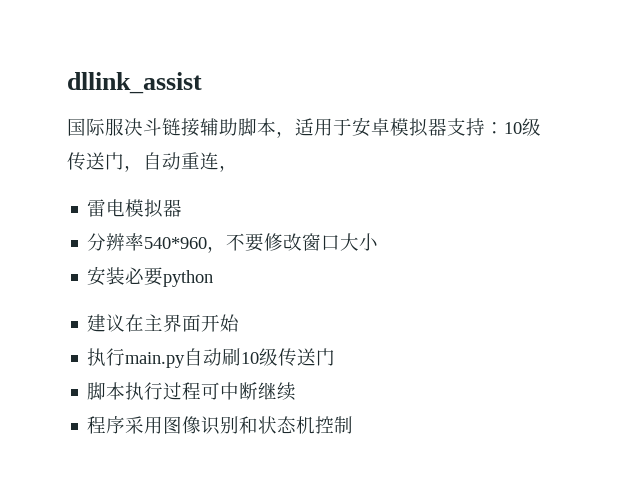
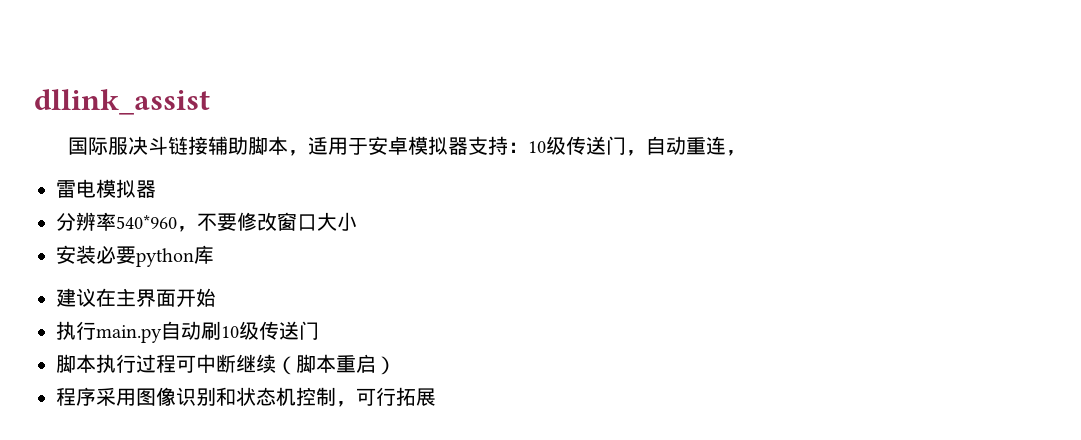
- 安装必要python
+ 安装必要python库
- 脚本执行过程可中断继续
+ 脚本执行过程可中断继续（脚本重启）
- 程序采用图像识别和状态机控制
+ 程序采用图像识别和状态机控制，可行拓展

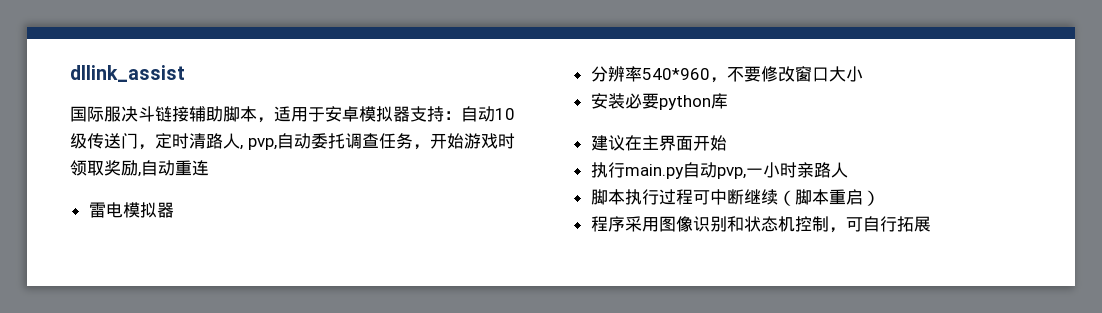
- 国际服决斗链接辅助脚本，适用于安卓模拟器支持：10级传送门，自动重连，
+ 国际服决斗链接辅助脚本，适用于安卓模拟器支持：自动10级传送门，定时清路人, pvp,自动委托调查任务，开始游戏时领取奖励,自动重连
- 执行main.py自动刷10级传送门
+ 执行main.py自动pvp,一小时亲路人
- 程序采用图像识别和状态机控制，可行拓展
+ 程序采用图像识别和状态机控制，可自行拓展

